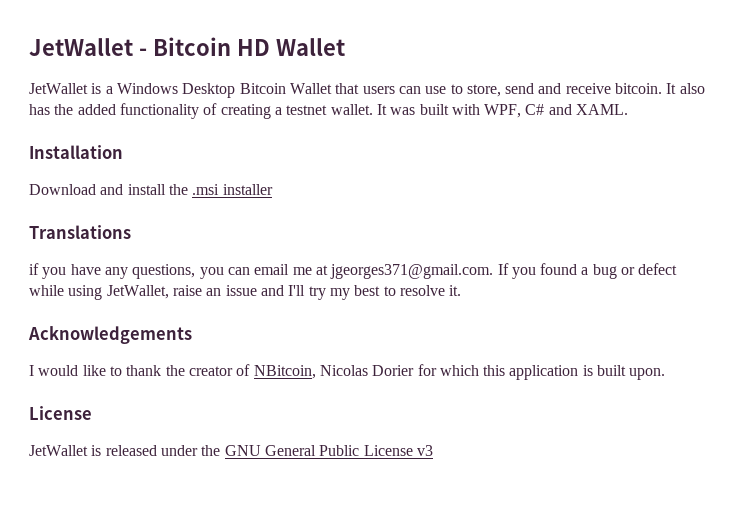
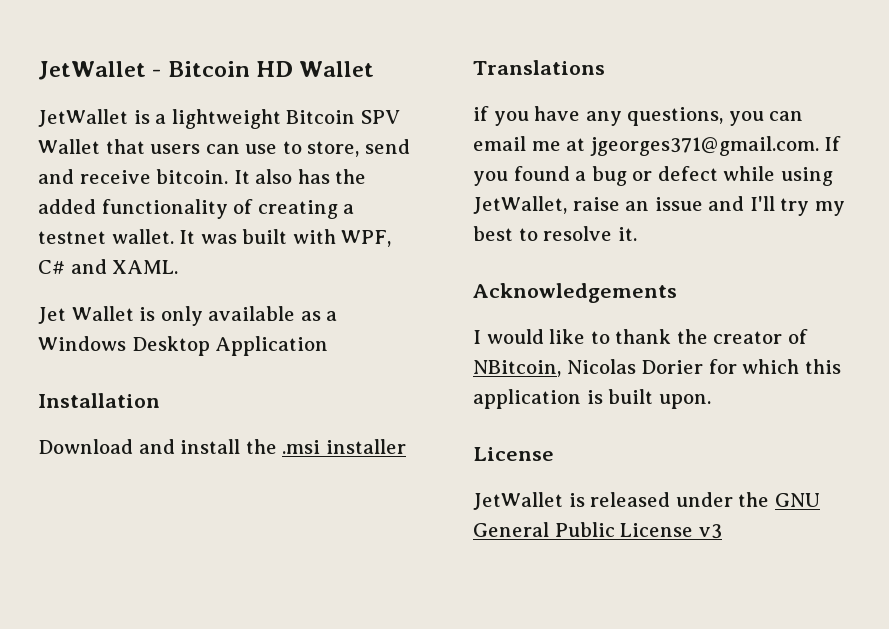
- JetWallet is a Windows Desktop Bitcoin Wallet that users can use to store, send and receive bitcoin.
+ JetWallet is a lightweight Bitcoin SPV Wallet that users can use to store, send and receive bitcoin.
+ Jet Wallet is only available as a Windows Desktop Application

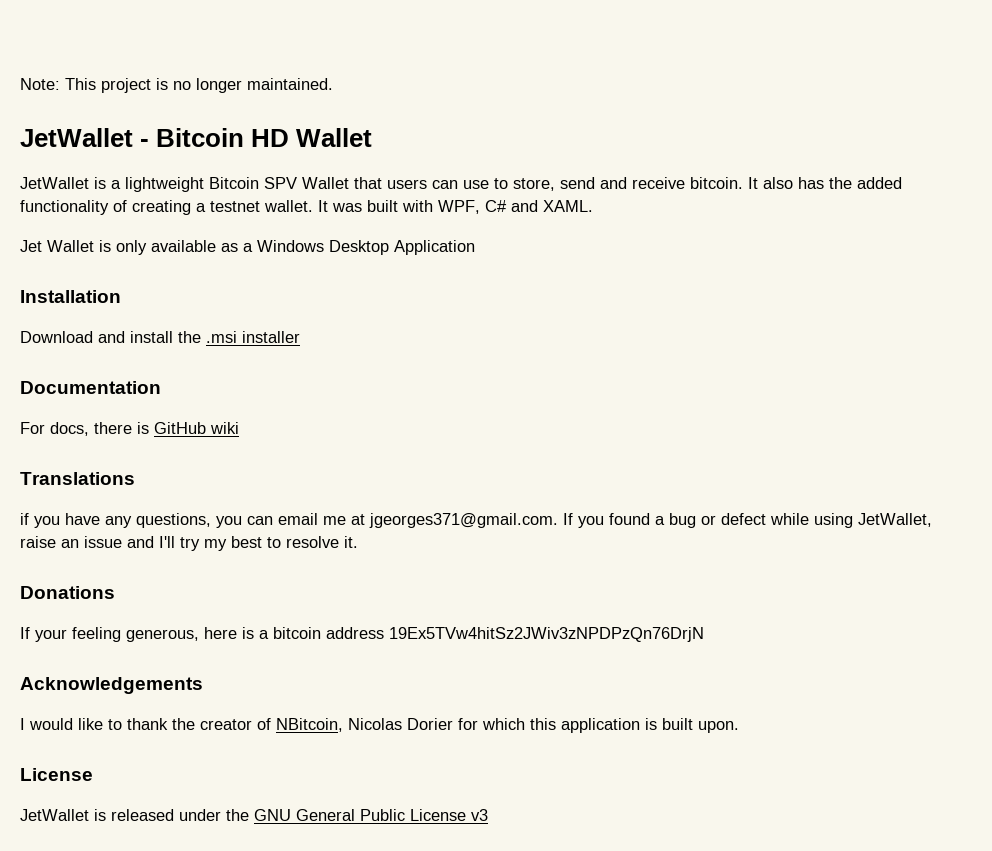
+ Note: This project is no longer maintained.
+ Documentation
+ For docs, there is GitHub wiki
+ Donations
+ If your feeling generous, here is a bitcoin address 19Ex5TVw4hitSz2JWiv3zNPDPzQn76DrjN

